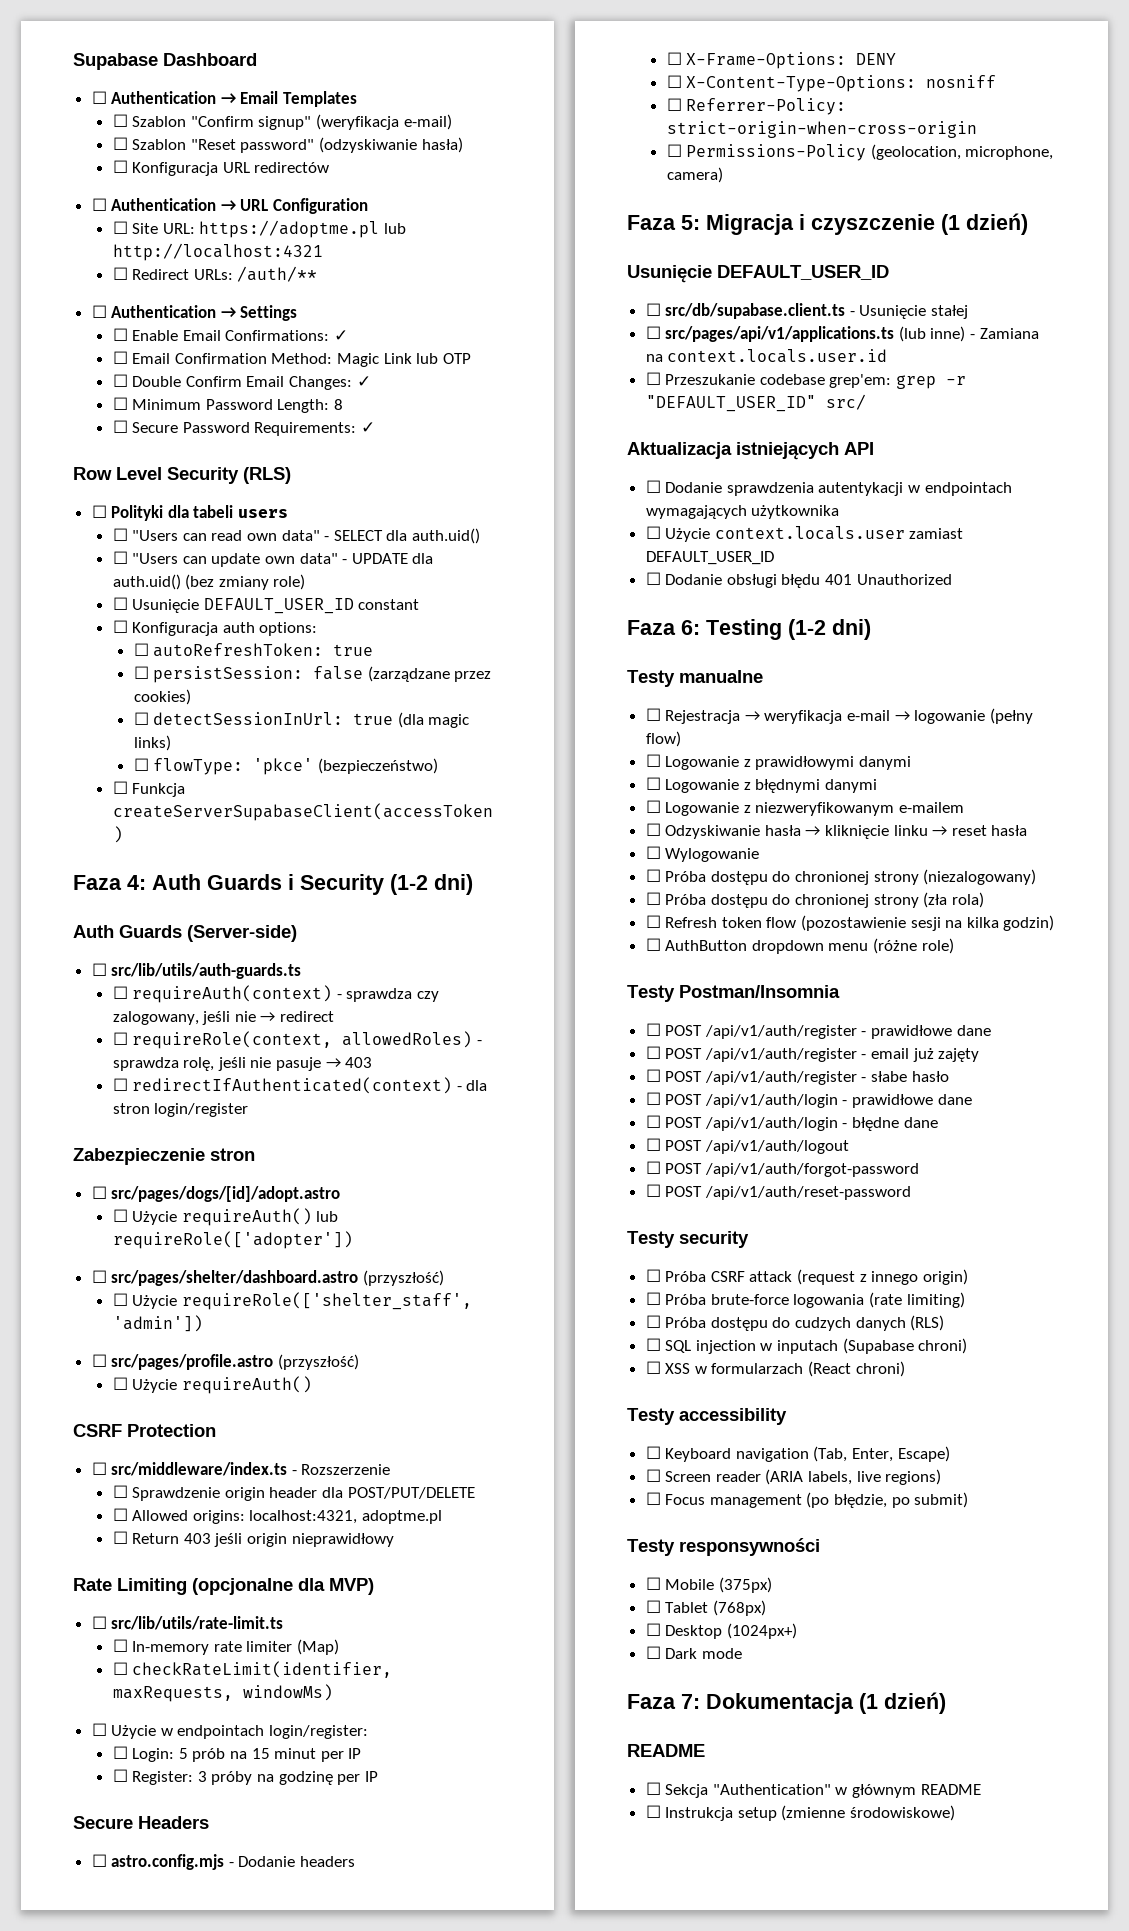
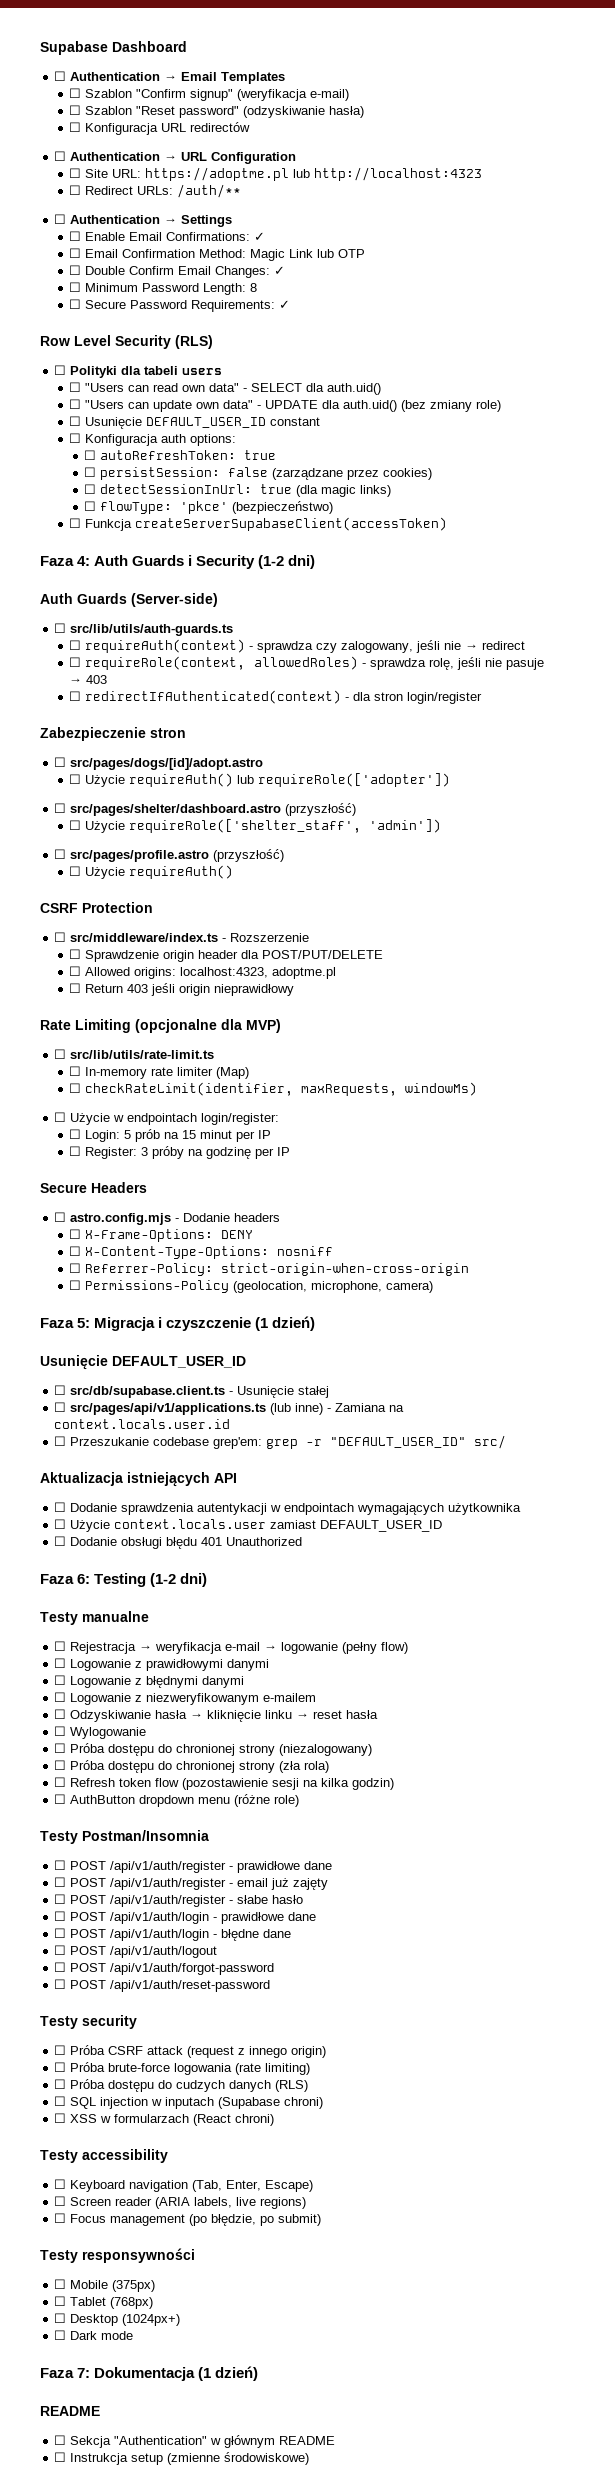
- ☐ Site URL: https://adoptme.pl lub http://localhost:4321
+ ☐ Site URL: https://adoptme.pl lub http://localhost:4323
- ☐ Allowed origins: localhost:4321, adoptme.pl
+ ☐ Allowed origins: localhost:4323, adoptme.pl

